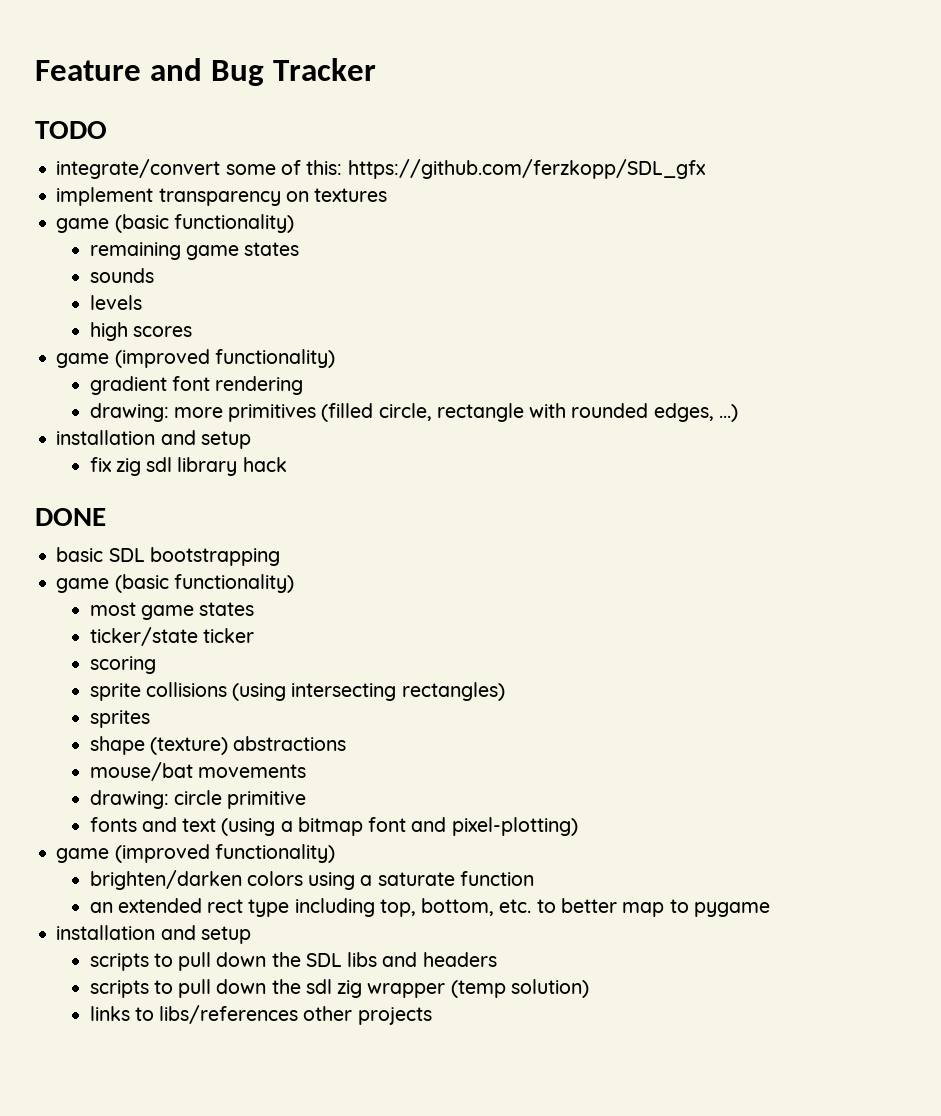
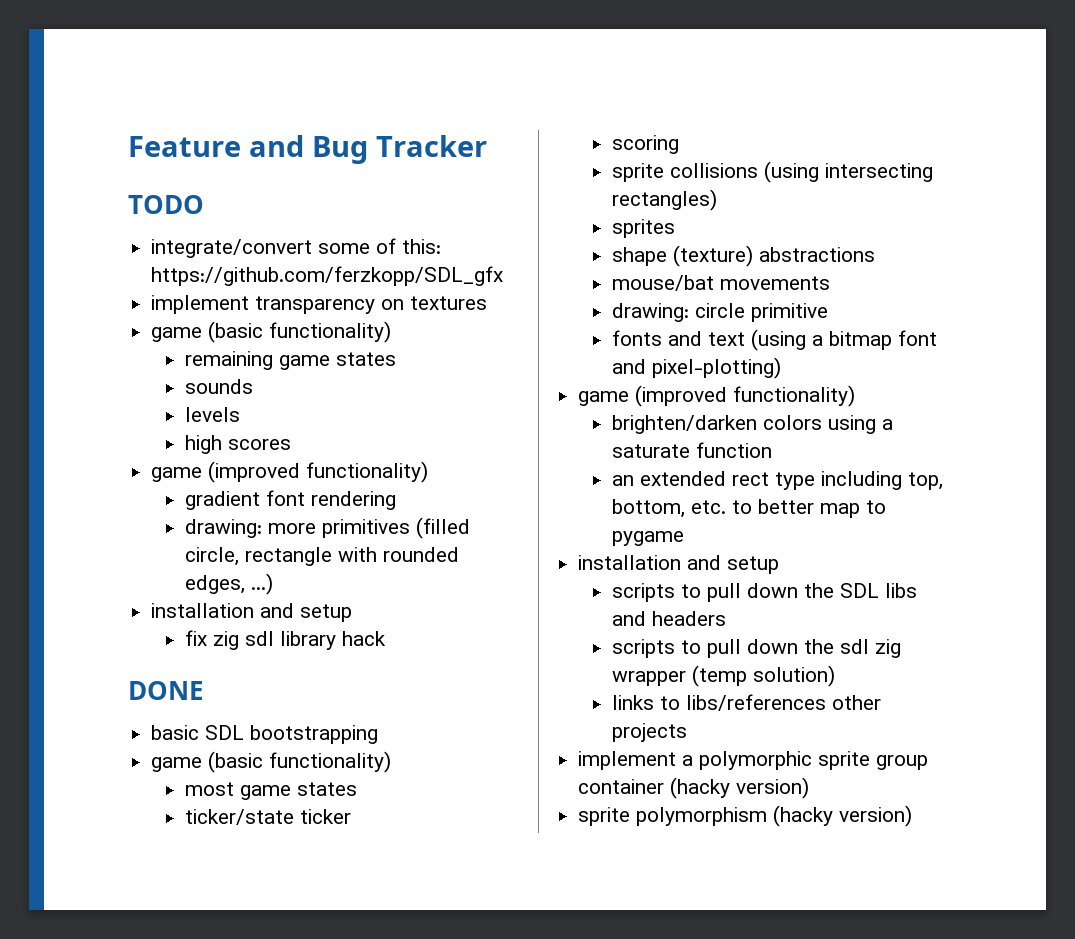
+ implement a polymorphic sprite group container (hacky version)
+ sprite polymorphism (hacky version)

